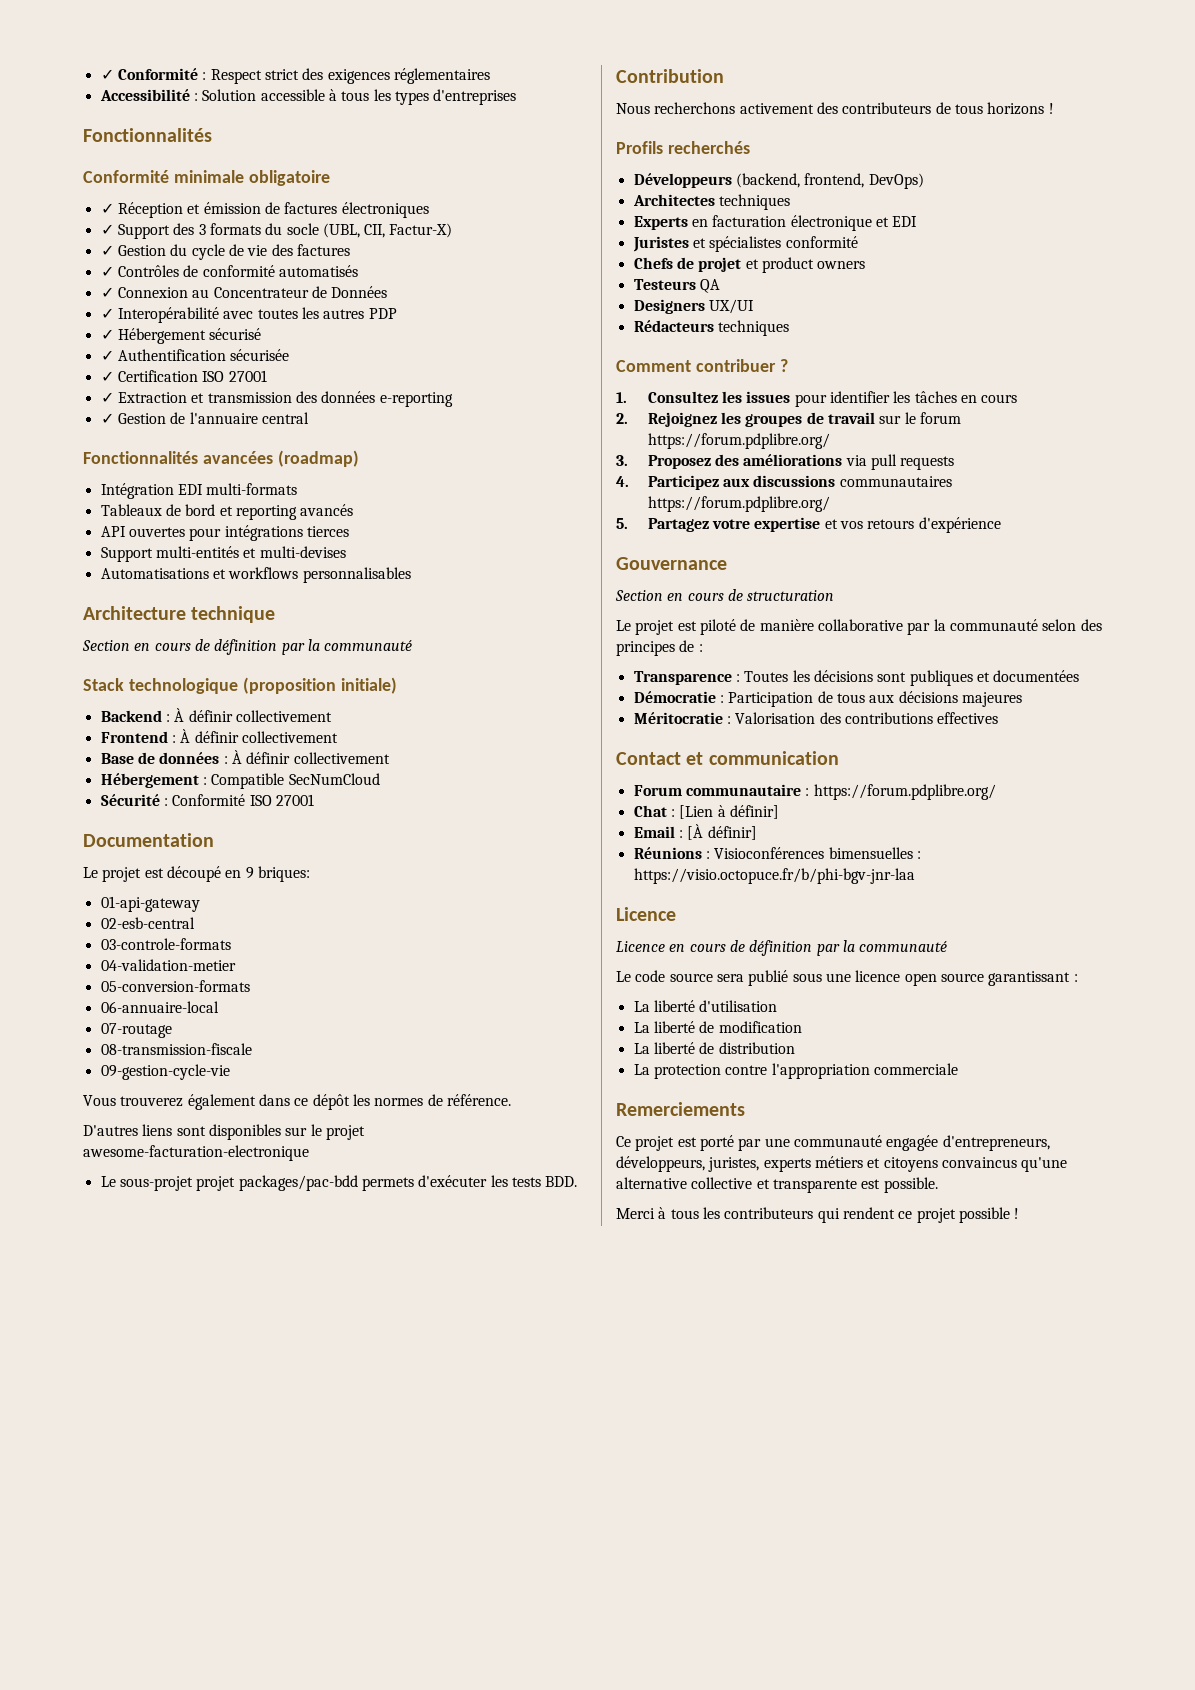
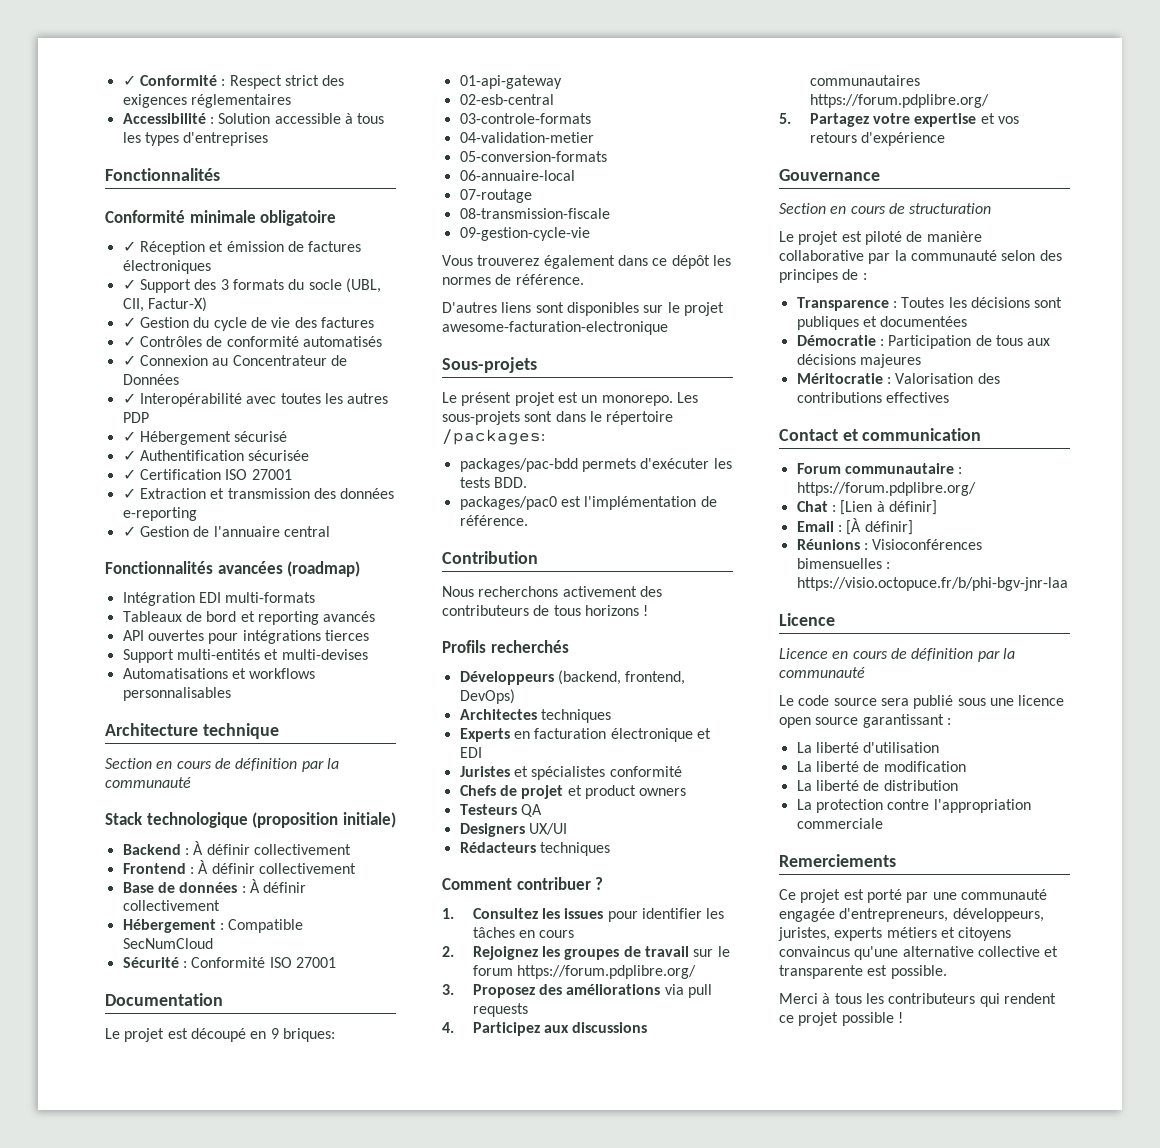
- Le sous-projet projet packages/pac-bdd permets d'exécuter les tests BDD.
+ Sous-projets
+ Le présent projet est un monorepo. Les sous-projets sont dans le répertoire /packages:
+ packages/pac-bdd permets d'exécuter les tests BDD.
+ packages/pac0 est l'implémentation de référence.

